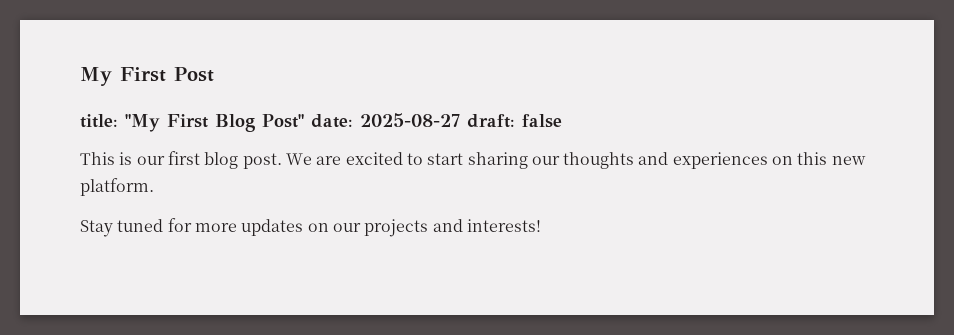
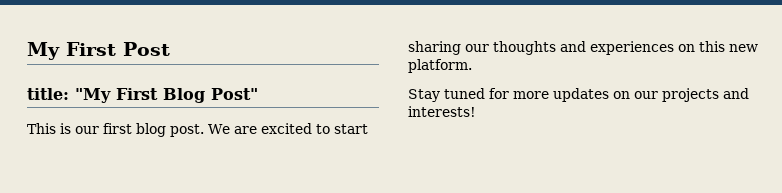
- title: "My First Blog Post" date: 2025-08-27 draft: false
+ title: "My First Blog Post"

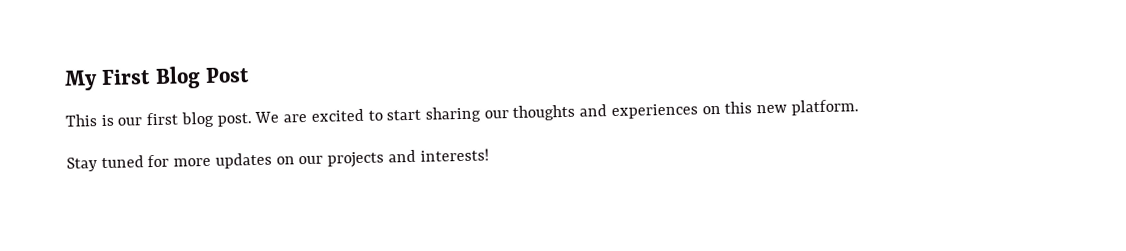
- My First Post
+ My First Blog Post
- title: "My First Blog Post"

